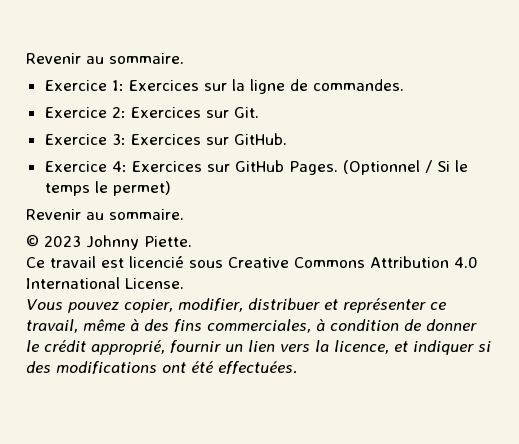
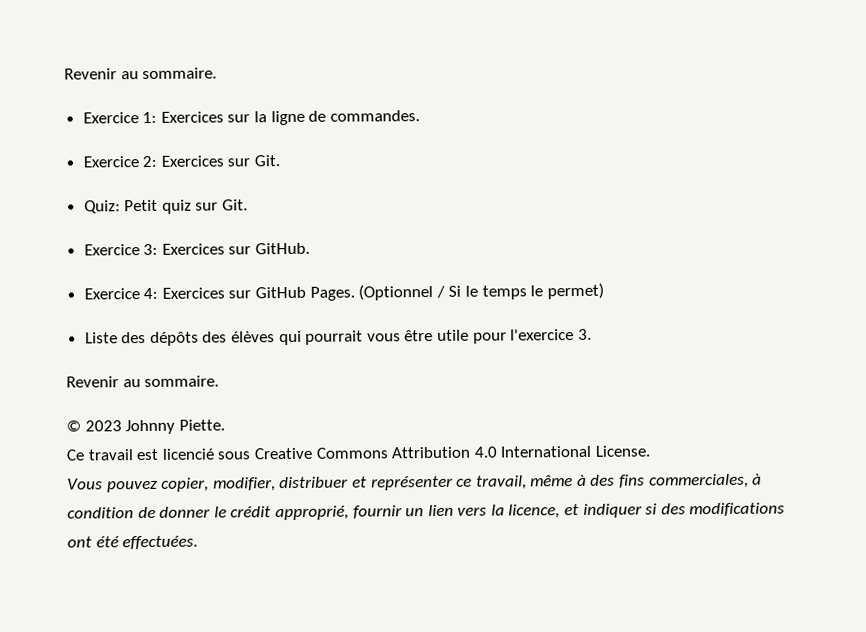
+ Quiz: Petit quiz sur Git.
+ Liste des dépôts des élèves qui pourrait vous être utile pour l'exercice 3.

